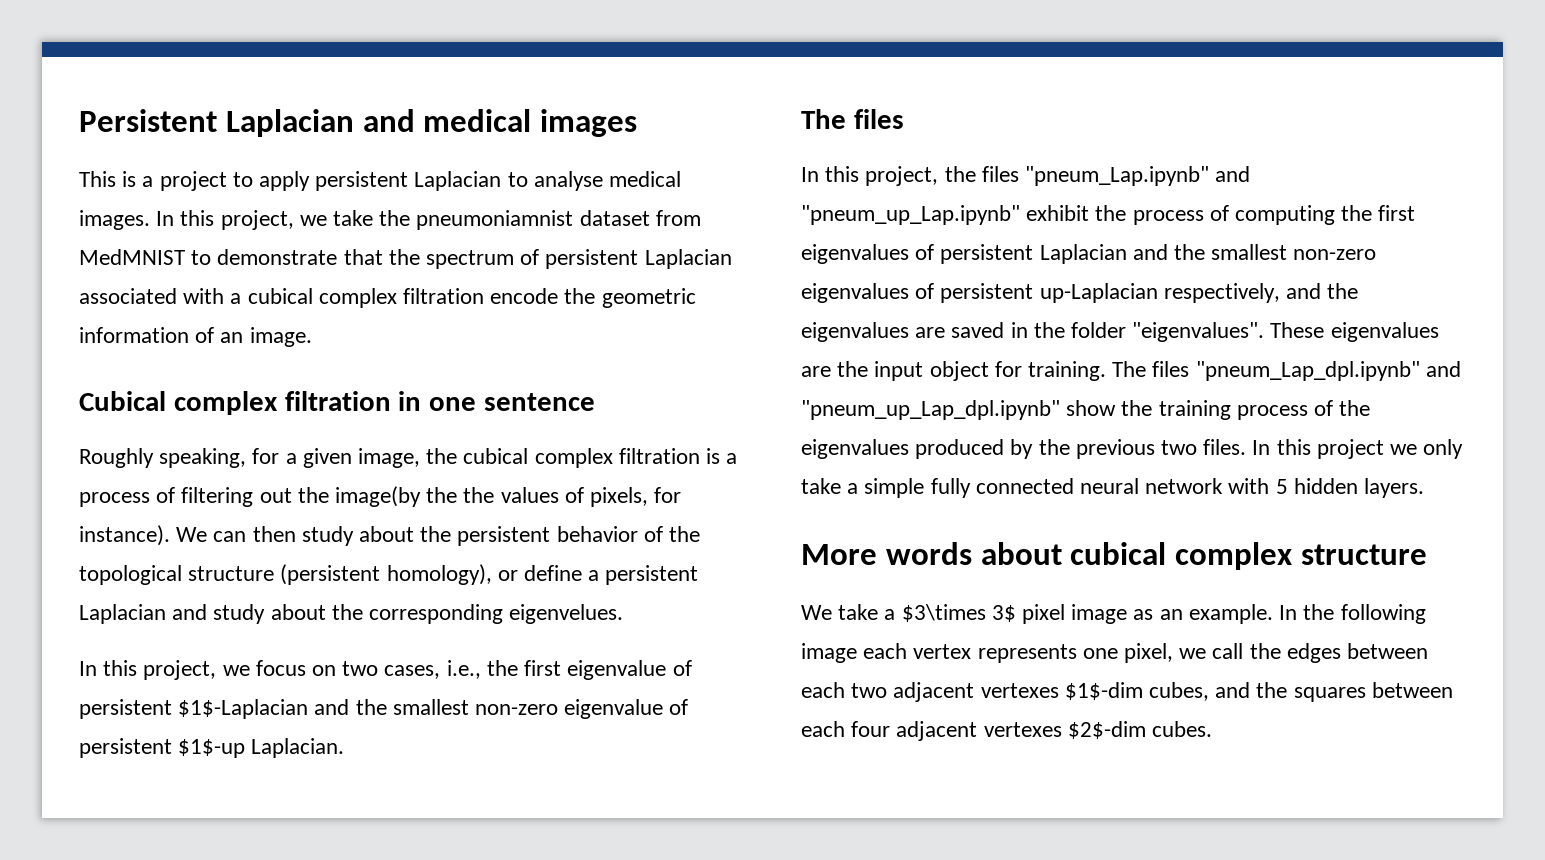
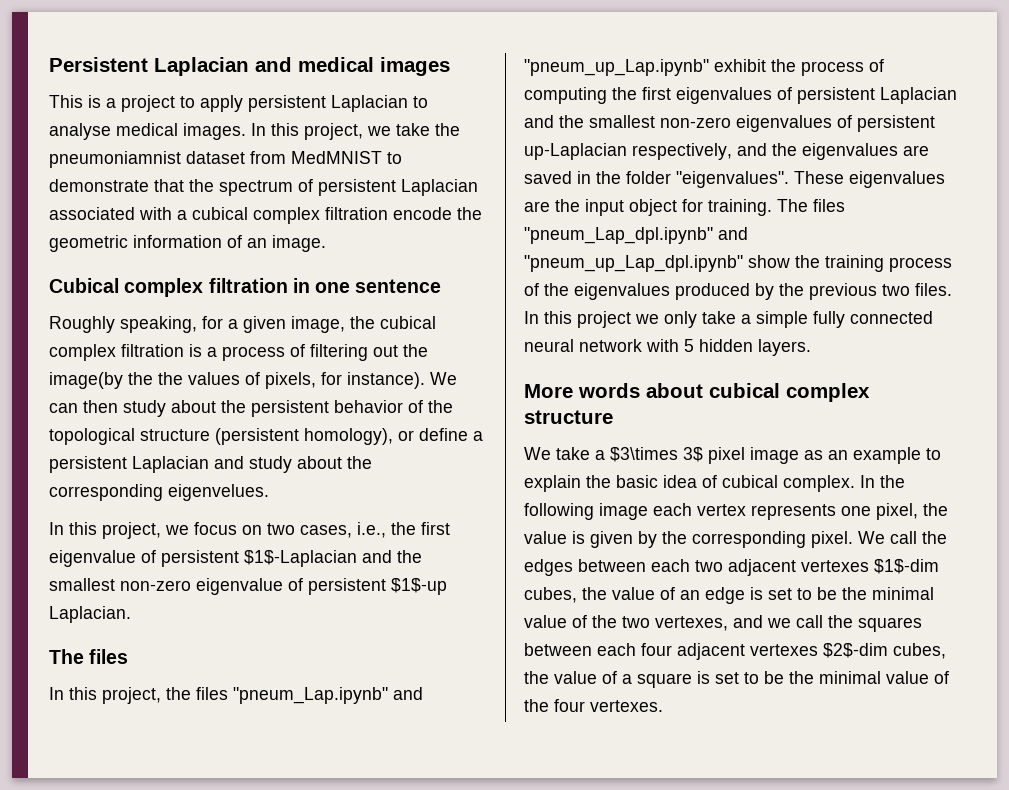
- We take a $3\times 3$ pixel image as an example.
+ We take a $3\times 3$ pixel image as an example to explain the basic idea of cubical complex.
- In the following image each vertex represents one pixel, we call the edges between each two adjacent vertexes $1$-dim cubes, and the squares between each four adjacent vertexes $2$-dim cubes.
+ In the following image each vertex represents one pixel, the value is given by the corresponding pixel. We call the edges between each two adjacent vertexes $1$-dim cubes, the value of an edge is set to be the minimal value of the two vertexes, and we call the squares between each four adjacent vertexes $2$-dim cubes, the value of a square is set to be the minimal value of the four vertexes.

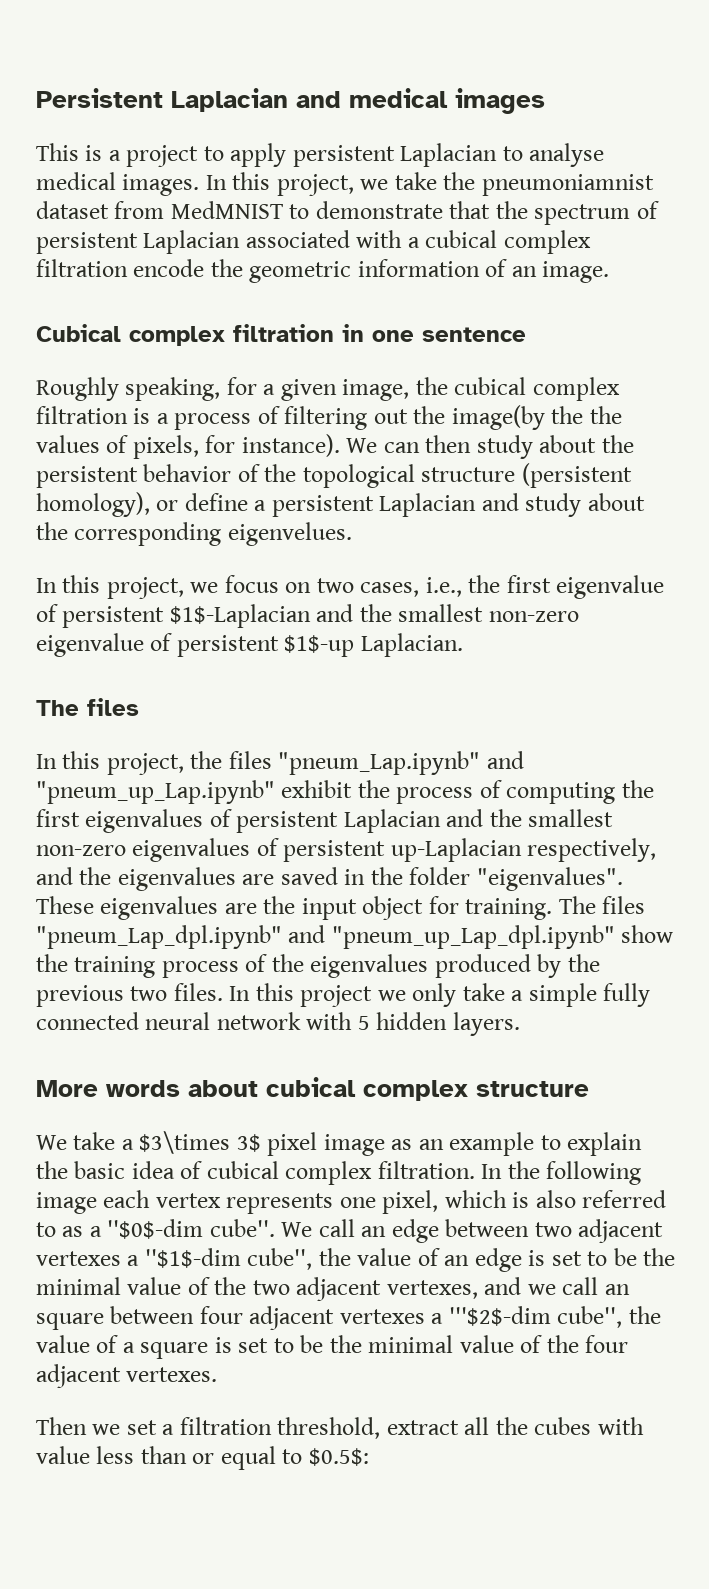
- We take a $3\times 3$ pixel image as an example to explain the basic idea of cubical complex.
+ We take a $3\times 3$ pixel image as an example to explain the basic idea of cubical complex filtration.
- In the following image each vertex represents one pixel, the value is given by the corresponding pixel. We call the edges between each two adjacent vertexes $1$-dim cubes, the value of an edge is set to be the minimal value of the two vertexes, and we call the squares between each four adjacent vertexes $2$-dim cubes, the value of a square is set to be the minimal value of the four vertexes.
+ In the following image each vertex represents one pixel, which is also referred to as a ''$0$-dim cube''. We call an edge between two adjacent vertexes a ''$1$-dim cube'', the value of an edge is set to be the minimal value of the two adjacent vertexes, and we call an square between four adjacent vertexes a '''$2$-dim cube'', the value of a square is set to be the minimal value of the four adjacent vertexes.
+ Then we set a filtration threshold, extract all the cubes with value less than or equal to $0.5$:

